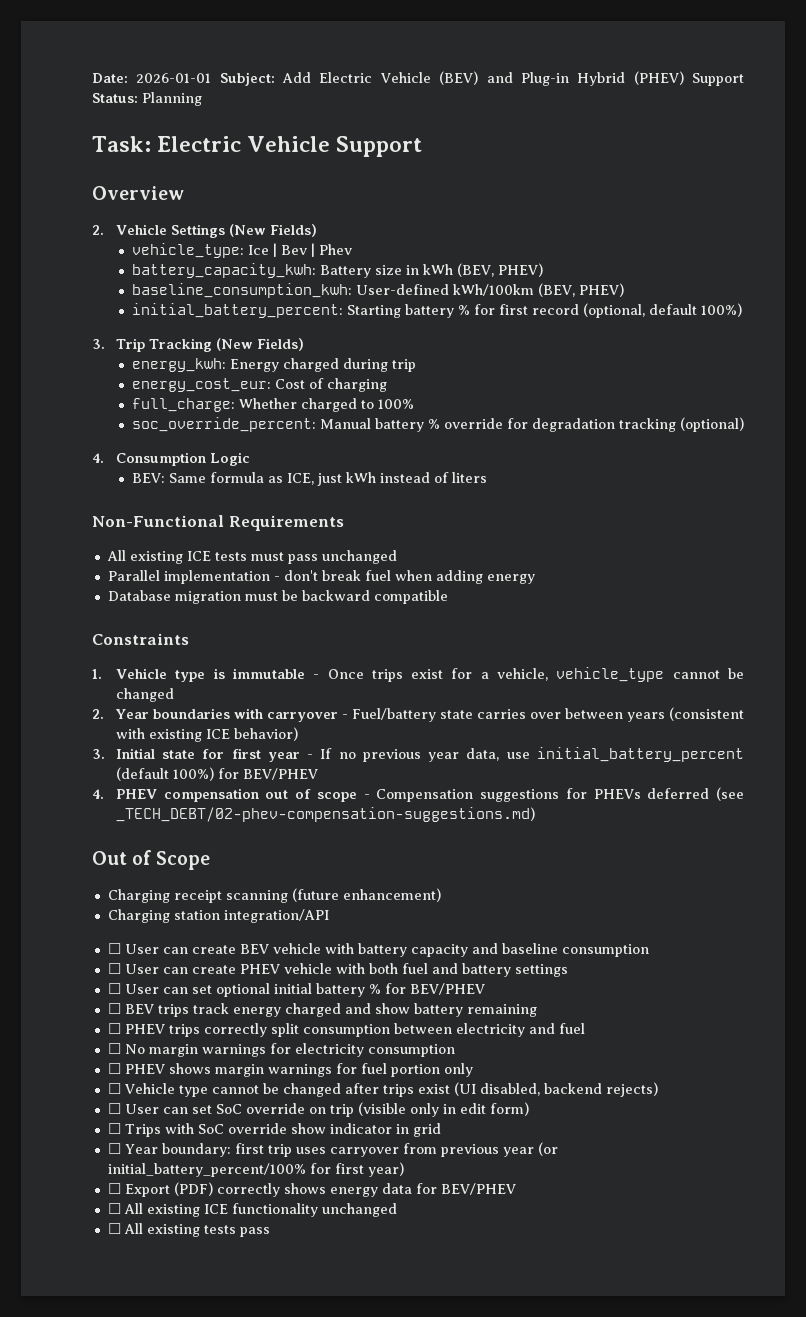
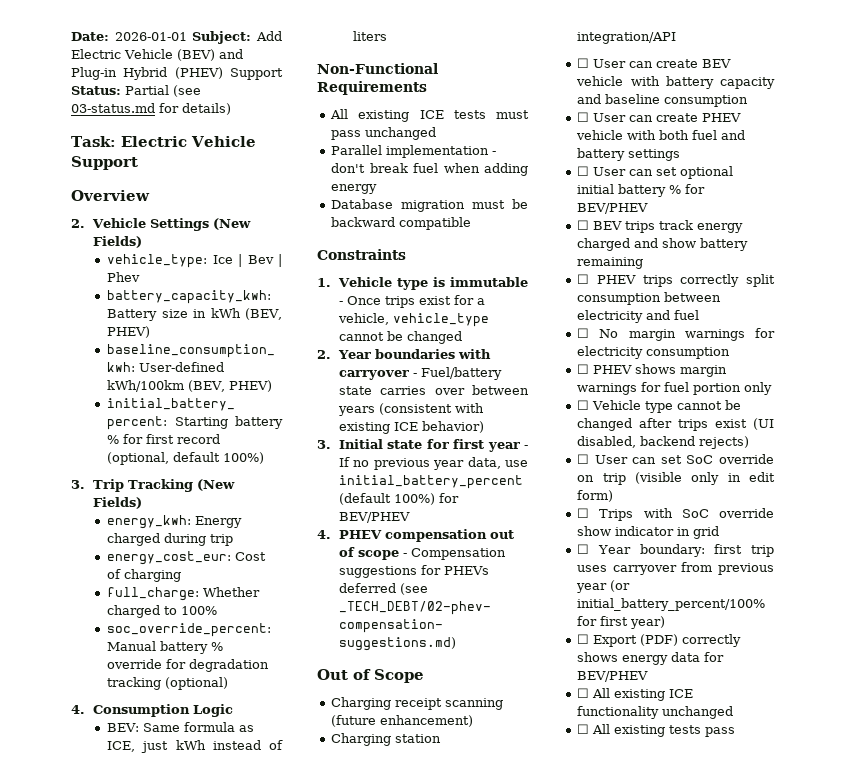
- Date: 2026-01-01 Subject: Add Electric Vehicle (BEV) and Plug-in Hybrid (PHEV) Support Status: Planning
+ Date: 2026-01-01 Subject: Add Electric Vehicle (BEV) and Plug-in Hybrid (PHEV) Support Status: Partial (see 03-status.md for details)

